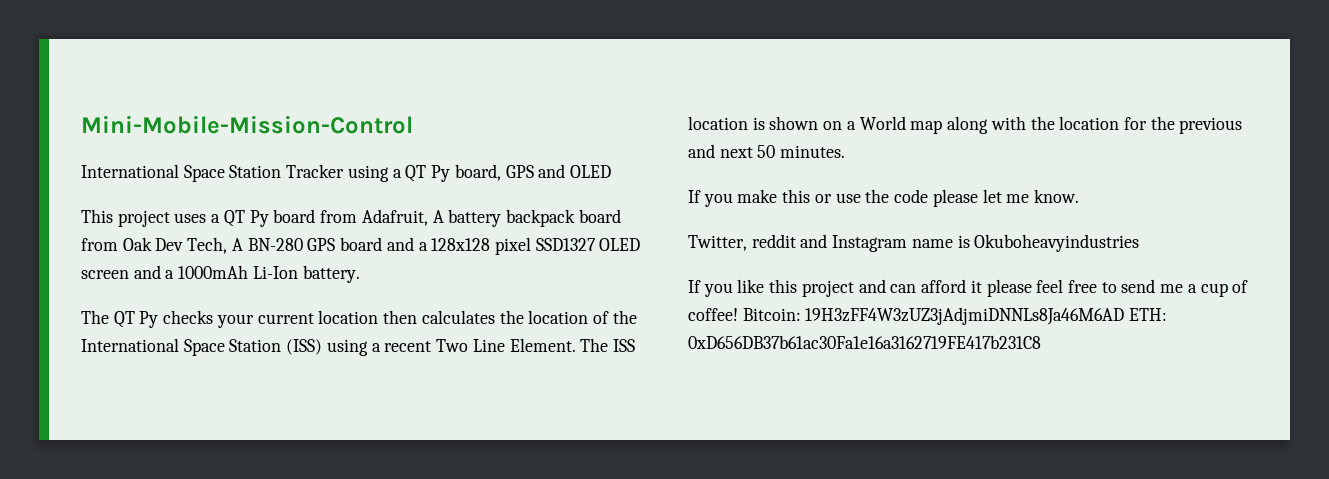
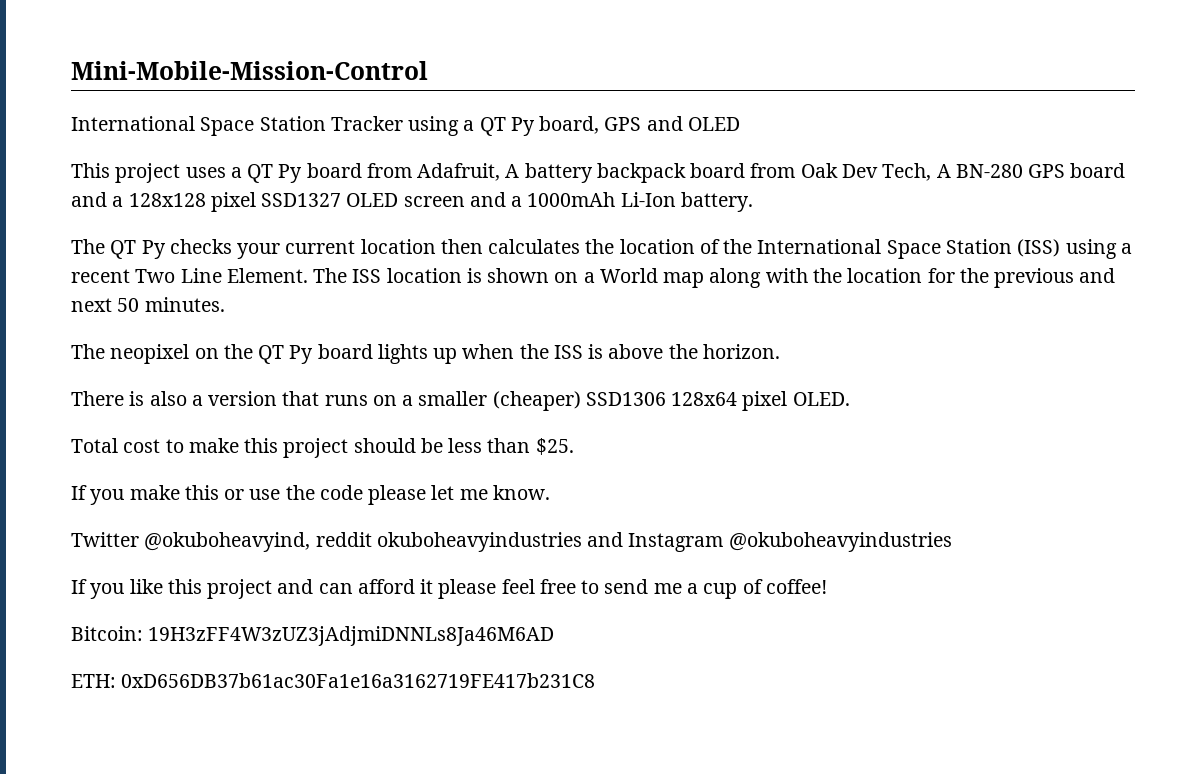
+ The neopixel on the QT Py board lights up when the ISS is above the horizon.
+ There is also a version that runs on a smaller (cheaper) SSD1306 128x64 pixel OLED.
+ Total cost to make this project should be less than $25.
- Twitter, reddit and Instagram name is Okuboheavyindustries
+ Twitter @okuboheavyind, reddit okuboheavyindustries and Instagram @okuboheavyindustries
- If you like this project and can afford it please feel free to send me a cup of coffee! Bitcoin: 19H3zFF4W3zUZ3jAdjmiDNNLs8Ja46M6AD ETH: 0xD656DB37b61ac30Fa1e16a3162719FE417b231C8
+ If you like this project and can afford it please feel free to send me a cup of coffee!
+ Bitcoin: 19H3zFF4W3zUZ3jAdjmiDNNLs8Ja46M6AD
+ ETH: 0xD656DB37b61ac30Fa1e16a3162719FE417b231C8

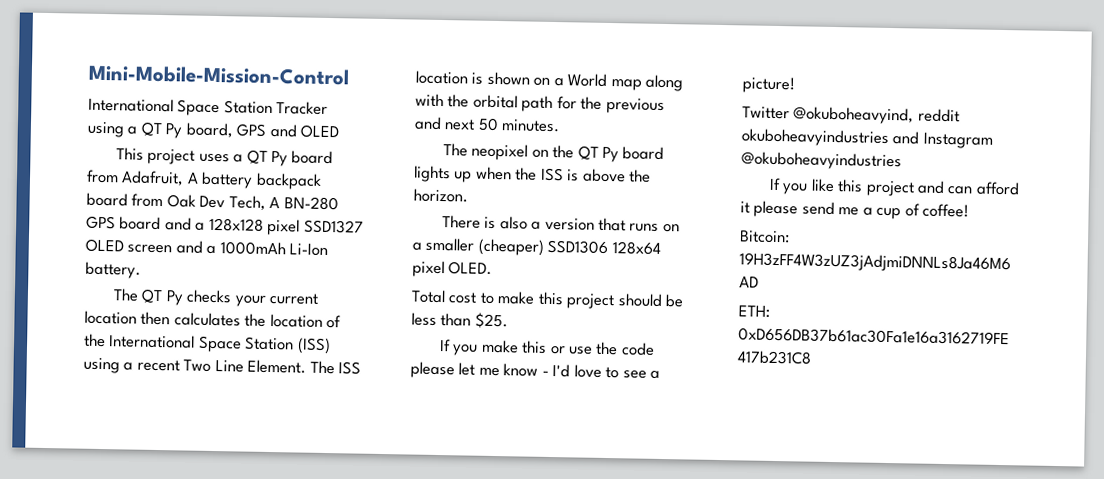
- The ISS location is shown on a World map along with the location for the previous and next 50 minutes.
+ The ISS location is shown on a World map along with the orbital path for the previous and next 50 minutes.
- If you make this or use the code please let me know.
+ If you make this or use the code please let me know - I'd love to see a picture!
- If you like this project and can afford it please feel free to send me a cup of coffee!
+ If you like this project and can afford it please send me a cup of coffee!

